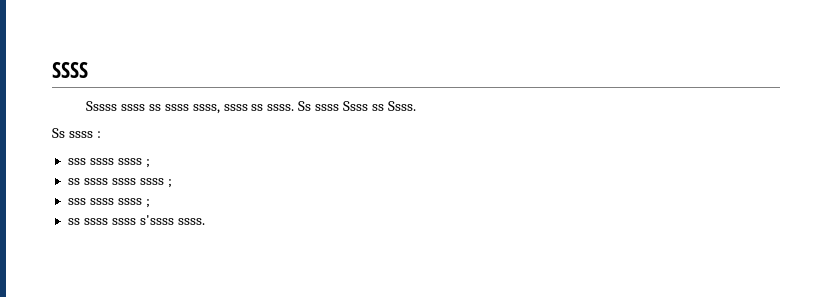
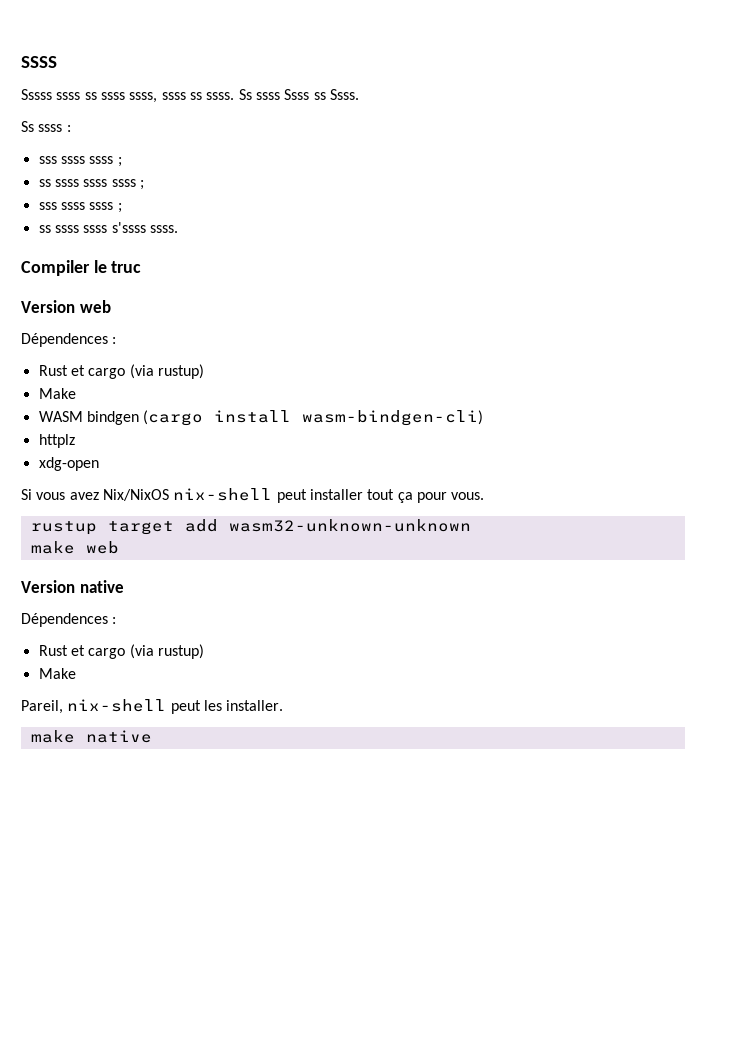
+ Compiler le truc
+ Version web
+ Dépendences :
+ Rust et cargo (via rustup)
+ Make
+ WASM bindgen (cargo install wasm-bindgen-cli)
+ httplz
+ xdg-open
+ Si vous avez Nix/NixOS nix-shell peut installer tout ça pour vous.
+ rustup target add wasm32-unknown-unknown
+ make web
+ Version native
+ Dépendences :
+ Rust et cargo (via rustup)
+ Make
+ Pareil, nix-shell peut les installer.
+ make native

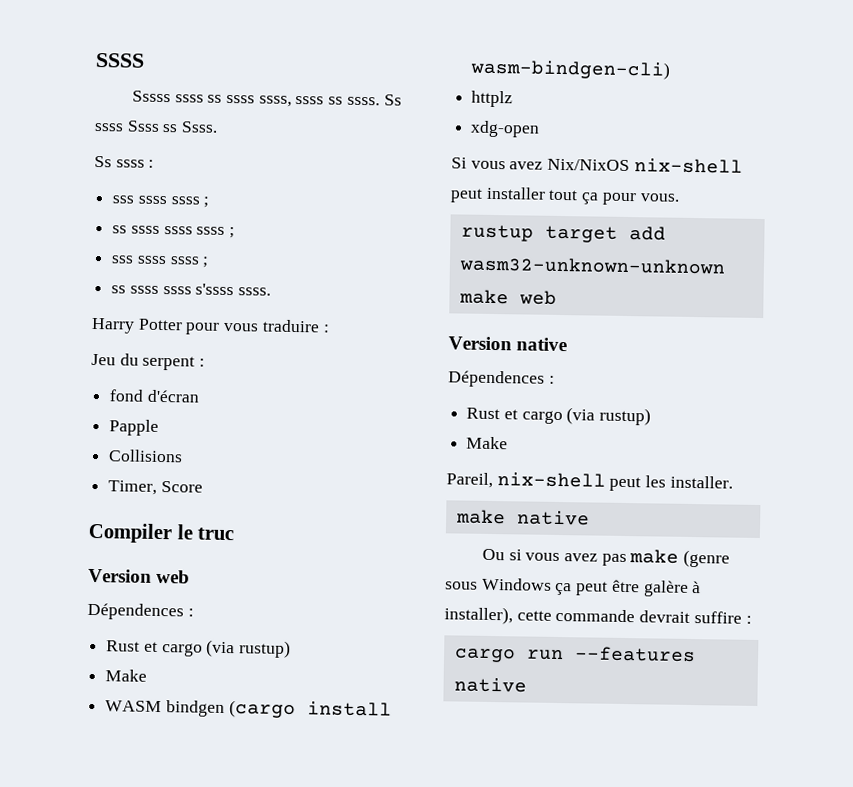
+ Harry Potter pour vous traduire :
+ Jeu du serpent :
+ fond d'écran
+ Papple
+ Collisions
+ Timer, Score
+ Ou si vous avez pas make (genre sous Windows ça peut être galère à installer), cette commande devrait suffire :
+ cargo run --features native

